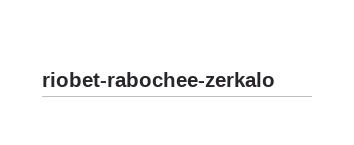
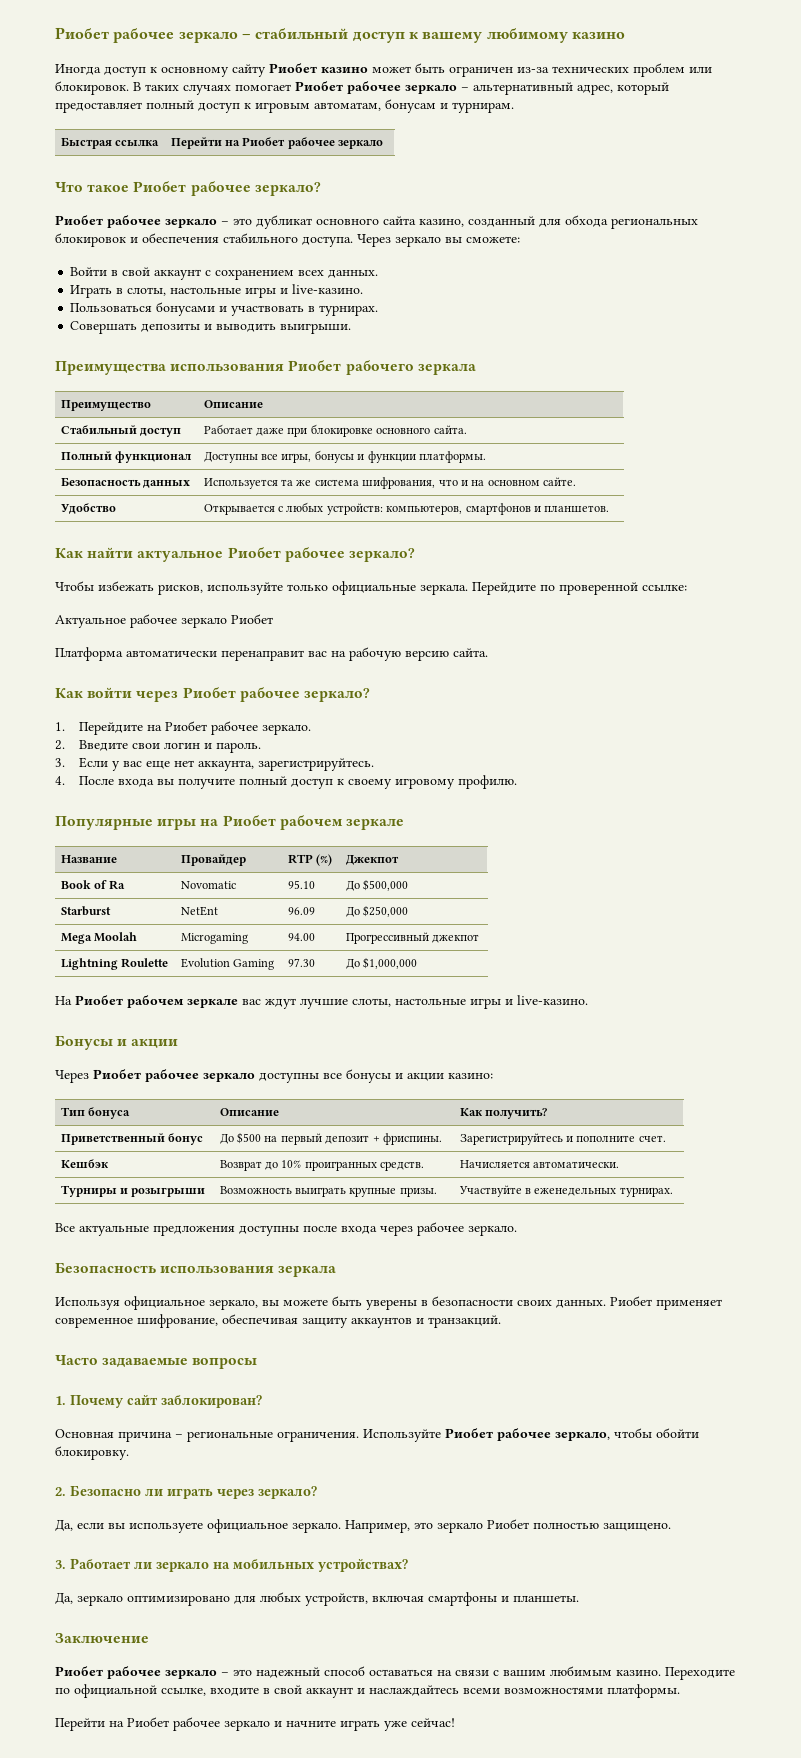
- riobet-rabochee-zerkalo
+ Риобет рабочее зеркало – стабильный доступ к вашему любимому казино
+ Иногда доступ к основному сайту Риобет казино может быть ограничен из-за технических проблем или блокировок. В таких случаях помогает Риобет рабочее зеркало – альтернативный адрес, который предоставляет полный доступ к игровым автоматам, бонусам и турнирам.
+ Быстрая ссылка | Перейти на Риобет рабочее зеркало
+ Что такое Риобет рабочее зеркало?
+ Риобет рабочее зеркало – это дубликат основного сайта казино, созданный для обхода региональных блокировок и обеспечения стабильного доступа. Через зеркало вы сможете:
+ Войти в свой аккаунт с сохранением всех данных.
+ Играть в слоты, настольные игры и live-казино.
+ Пользоваться бонусами и участвовать в турнирах.
+ Совершать депозиты и выводить выигрыши.
+ Преимущества использования Риобет рабочего зеркала
+ Преимущество | Описание
+ Стабильный доступ | Работает даже при блокировке основного сайта.
+ Полный функционал | Доступны все игры, бонусы и функции платформы.
+ Безопасность данных | Используется та же система шифрования, что и на основном сайте.
+ Удобство | Открывается с любых устройств: компьютеров, смартфонов и планшетов.
+ Как найти актуальное Риобет рабочее зеркало?
+ Чтобы избежать рисков, используйте только официальные зеркала. Перейдите по проверенной ссылке:
+ Актуальное рабочее зеркало Риобет
+ Платформа автоматически перенаправит вас на рабочую версию сайта.
+ Как войти через Риобет рабочее зеркало?
+ 1. Перейдите на Риобет рабочее зеркало.
+ 2. Введите свои логин и пароль.
+ 3. Если у вас еще нет аккаунта, зарегистрируйтесь.
+ 4. После входа вы получите полный доступ к своему игровому профилю.
+ Популярные игры на Риобет рабочем зеркале
+ Название | Провайдер | RTP (%) | Джекпот
+ Book of Ra | Novomatic | 95.10 | До $500,000
+ Starburst | NetEnt | 96.09 | До $250,000
+ Mega Moolah | Microgaming | 94.00 | Прогрессивный джекпот
+ Lightning Roulette | Evolution Gaming | 97.30 | До $1,000,000
+ На Риобет рабочем зеркале вас ждут лучшие слоты, настольные игры и live-казино.
+ Бонусы и акции
+ Через Риобет рабочее зеркало доступны все бонусы и акции казино:
+ Тип бонуса | Описание | Как получить?
+ Приветственный бонус | До $500 на первый депозит + фриспины. | Зарегистрируйтесь и пополните счет.
+ Кешбэк | Возврат до 10% проигранных средств. | Начисляется автоматически.
+ Турниры и розыгрыши | Возможность выиграть крупные призы. | Участвуйте в еженедельных турнирах.
+ Все актуальные предложения доступны после входа через рабочее зеркало.
+ Безопасность использования зеркала
+ Используя официальное зеркало, вы можете быть уверены в безопасности своих данных. Риобет применяет современное шифрование, обеспечивая защиту аккаунтов и транзакций.
+ Часто задаваемые вопросы
+ 1. Почему сайт заблокирован?
+ Основная причина – региональные ограничения. Используйте Риобет рабочее зеркало, чтобы обойти блокировку.
+ 2. Безопасно ли играть через зеркало?
+ Да, если вы используете официальное зеркало. Например, это зеркало Риобет полностью защищено.
+ 3. Работает ли зеркало на мобильных устройствах?
+ Да, зеркало оптимизировано для любых устройств, включая смартфоны и планшеты.
+ Заключение
+ Риобет рабочее зеркало – это надежный способ оставаться на связи с вашим любимым казино. Переходите по официальной ссылке, входите в свой аккаунт и наслаждайтесь всеми возможностями платформы.
+ Перейти на Риобет рабочее зеркало и начните играть уже сейчас!

